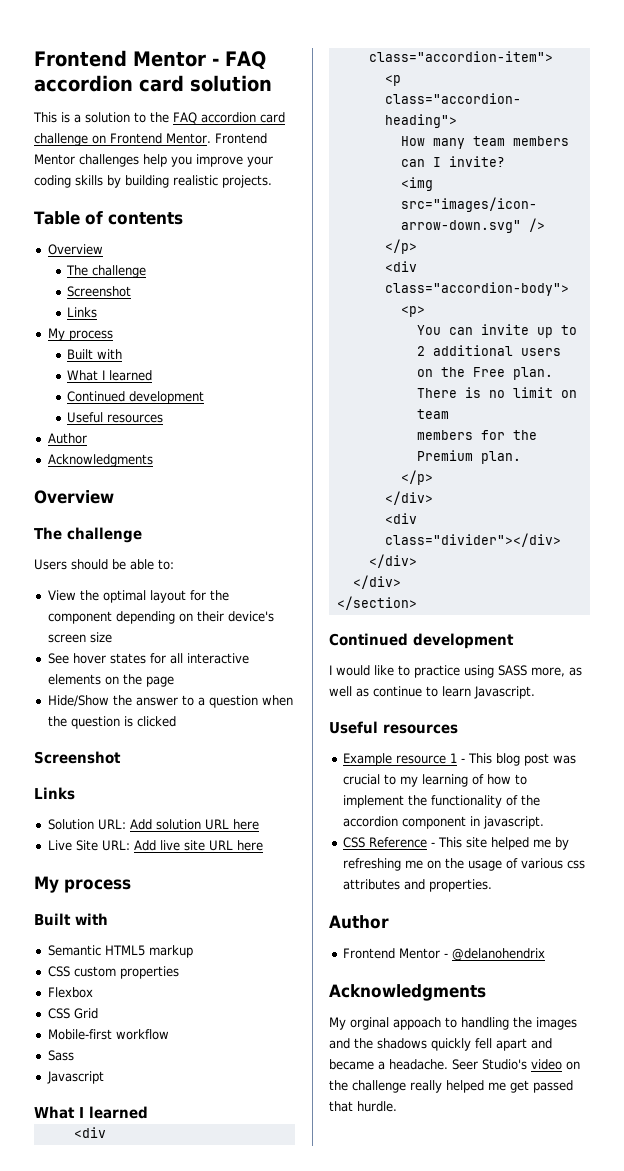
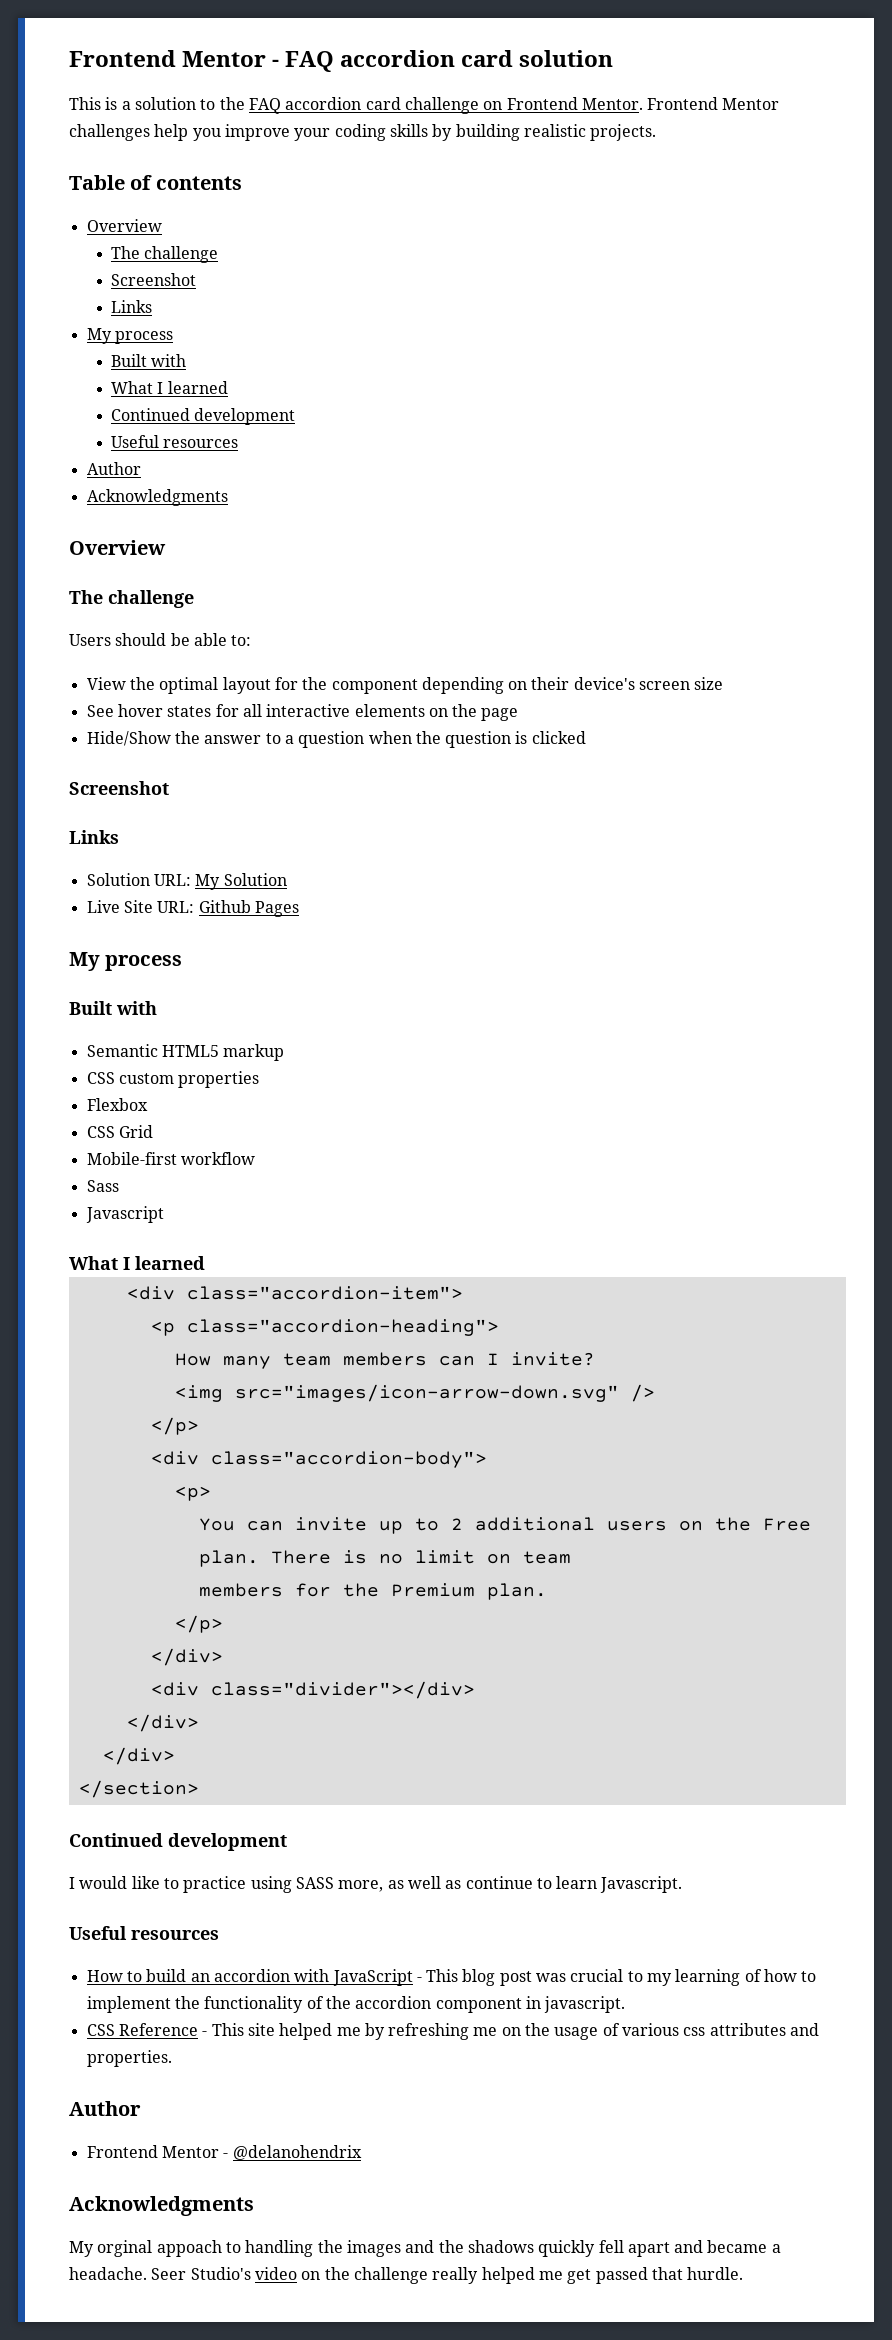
- Solution URL: Add solution URL here
+ Solution URL: My Solution
- Live Site URL: Add live site URL here
+ Live Site URL: Github Pages
- Example resource 1 - This blog post was crucial to my learning of how to implement the functionality of the accordion component in javascript.
+ How to build an accordion with JavaScript - This blog post was crucial to my learning of how to implement the functionality of the accordion component in javascript.

